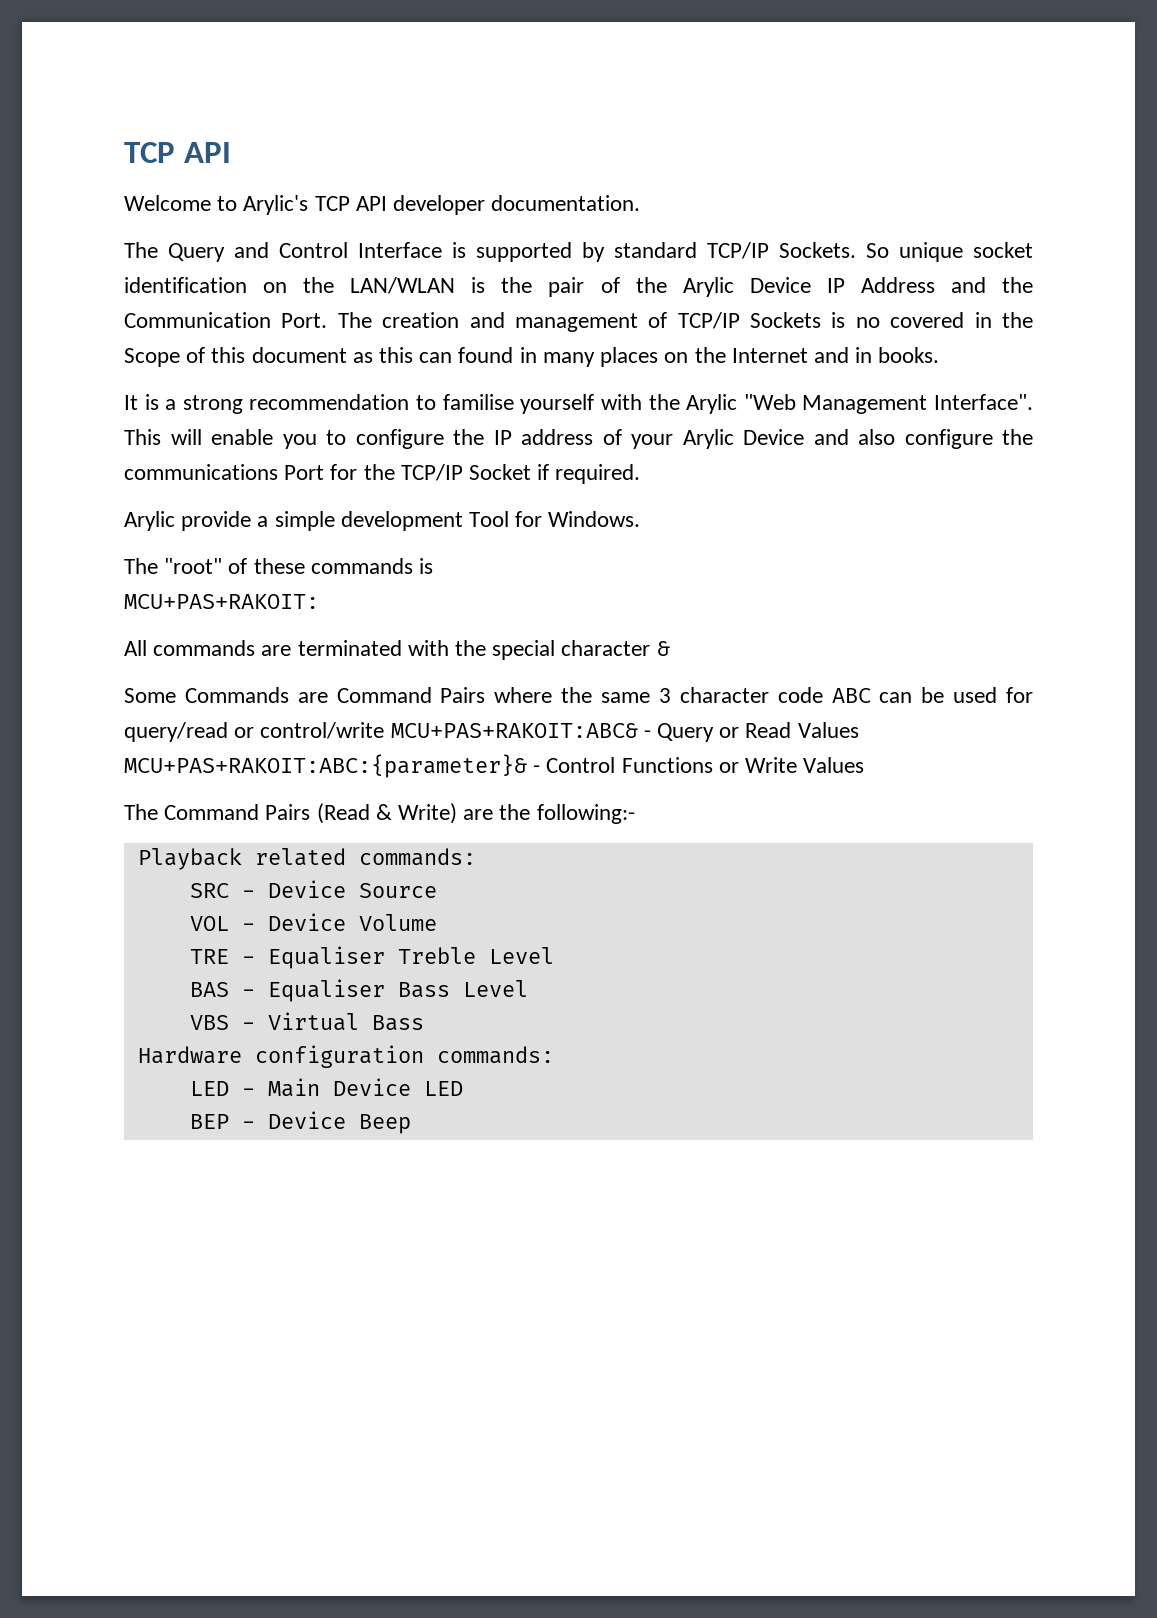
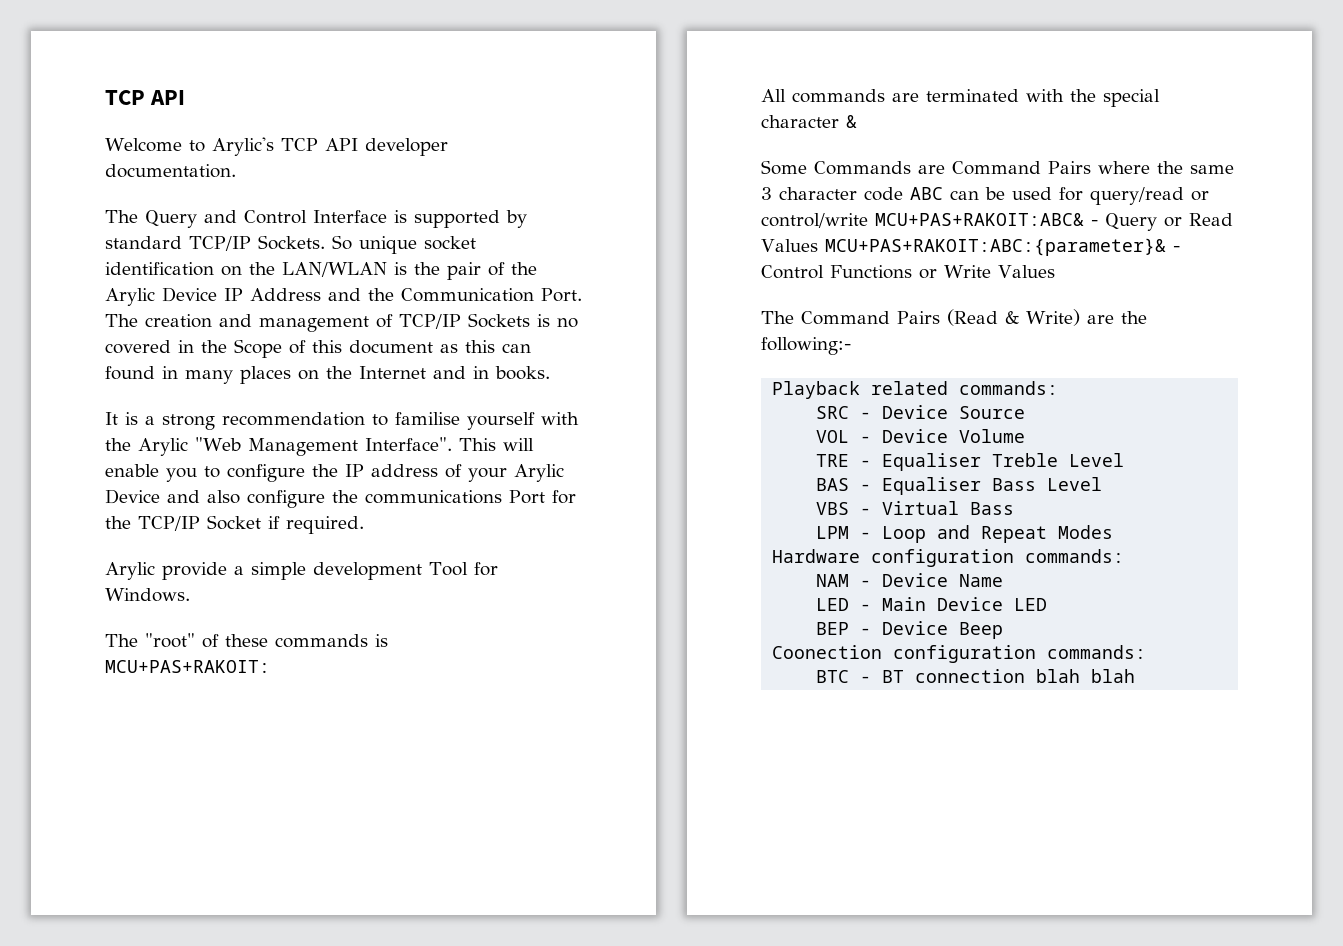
+ LPM - Loop and Repeat Modes
+ NAM - Device Name
+ Coonection configuration commands:
+ BTC - BT connection blah blah

